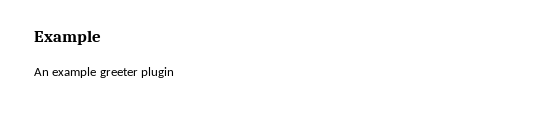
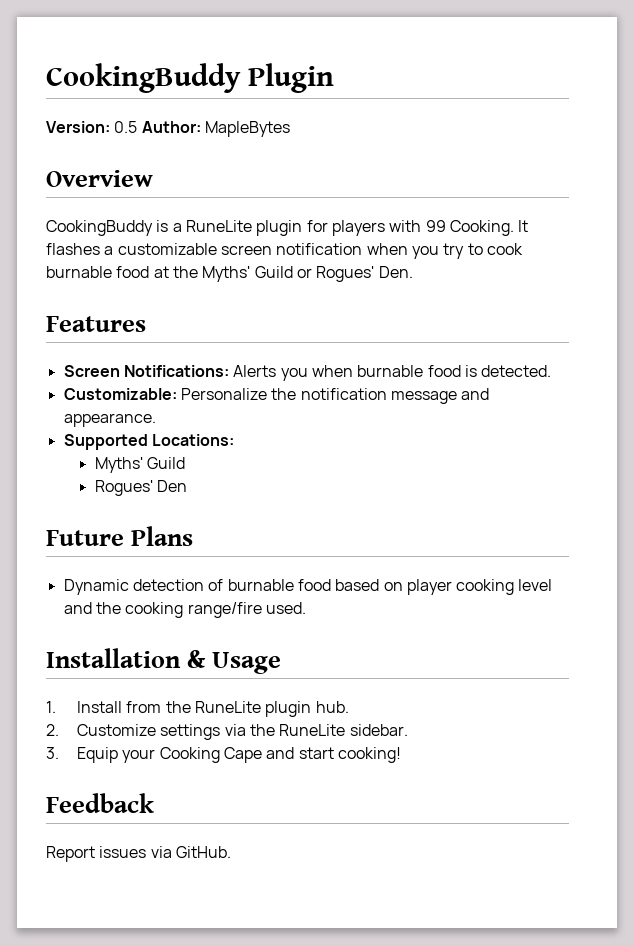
- Example
- An example greeter plugin
+ CookingBuddy Plugin
+ Version: 0.5 Author: MapleBytes
+ Overview
+ CookingBuddy is a RuneLite plugin for players with 99 Cooking. It flashes a customizable screen notification when you try to cook burnable food at the Myths' Guild or Rogues' Den.
+ Features
+ Screen Notifications: Alerts you when burnable food is detected.
+ Customizable: Personalize the notification message and appearance.
+ Supported Locations:
+ Myths' Guild
+ Rogues' Den
+ Future Plans
+ Dynamic detection of burnable food based on player cooking level and the cooking range/fire used.
+ Installation & Usage
+ 1. Install from the RuneLite plugin hub.
+ 2. Customize settings via the RuneLite sidebar.
+ 3. Equip your Cooking Cape and start cooking!
+ Feedback
+ Report issues via GitHub.

